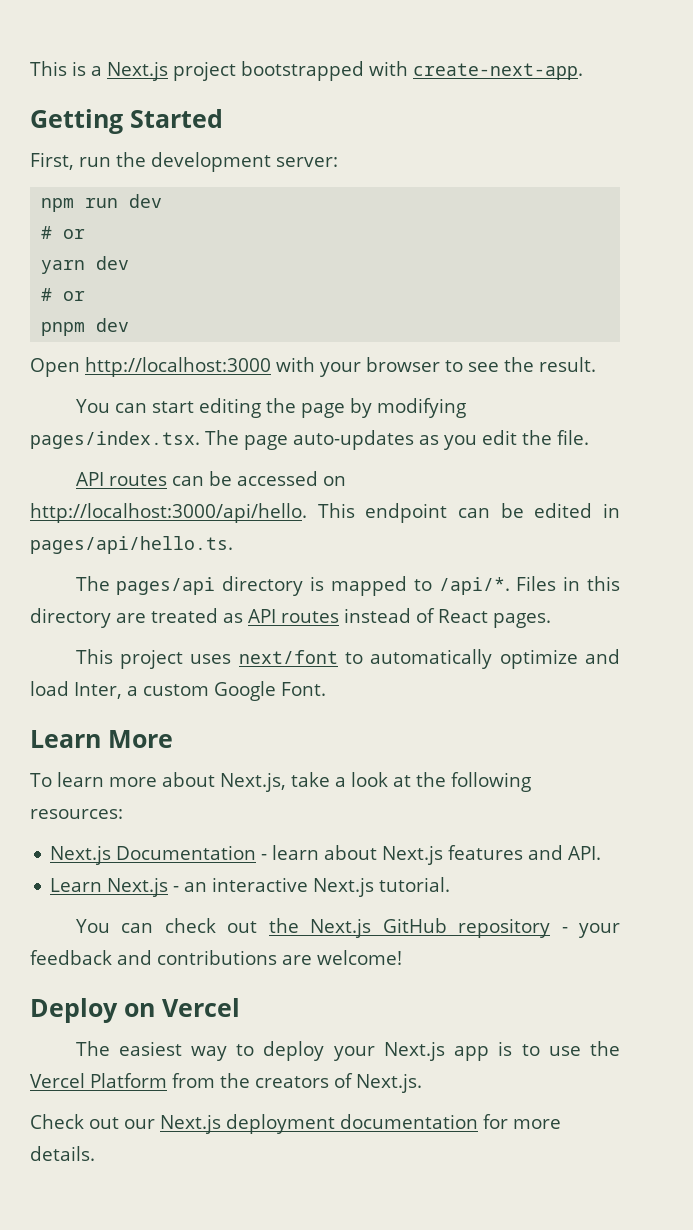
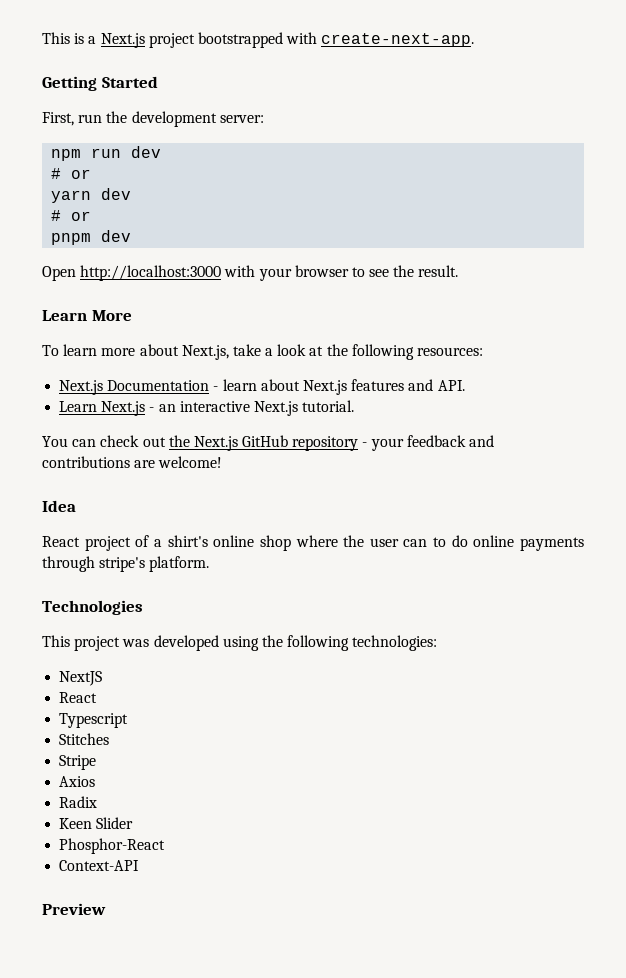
- You can start editing the page by modifying pages/index.tsx. The page auto-updates as you edit the file.
- API routes can be accessed on http://localhost:3000/api/hello. This endpoint can be edited in pages/api/hello.ts.
- The pages/api directory is mapped to /api/*. Files in this directory are treated as API routes instead of React pages.
- This project uses next/font to automatically optimize and load Inter, a custom Google Font.
- Deploy on Vercel
- The easiest way to deploy your Next.js app is to use the Vercel Platform from the creators of Next.js.
- Check out our Next.js deployment documentation for more details.
+ Idea
+ React project of a shirt's online shop where the user can to do online payments through stripe's platform.
+ Technologies
+ This project was developed using the following technologies:
+ NextJS
+ React
+ Typescript
+ Stitches
+ Stripe
+ Axios
+ Radix
+ Keen Slider
+ Phosphor-React
+ Context-API
+ Preview

